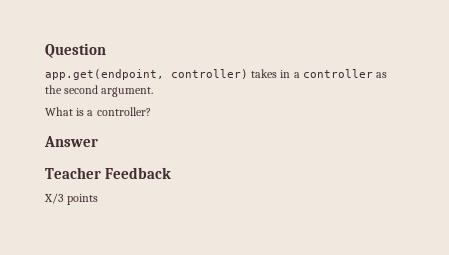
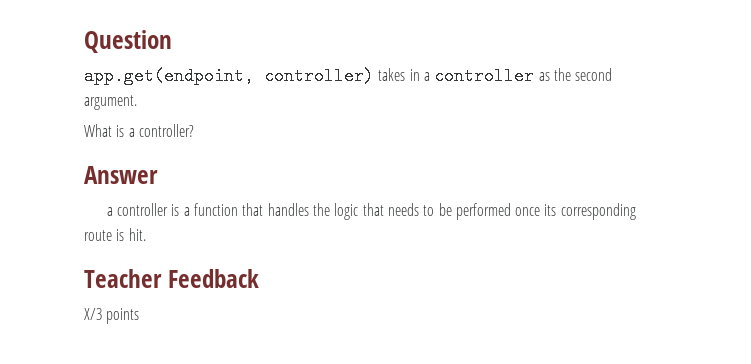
+ a controller is a function that handles the logic that needs to be performed once its corresponding route is hit.

